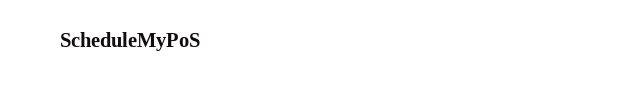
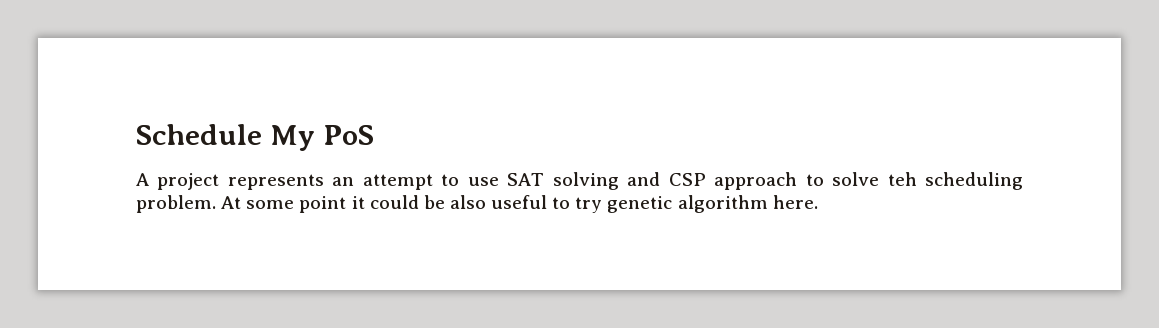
- ScheduleMyPoS
+ Schedule My PoS
+ A project represents an attempt to use SAT solving and CSP approach to solve teh scheduling problem. At some point it could be also useful to try genetic algorithm here.

